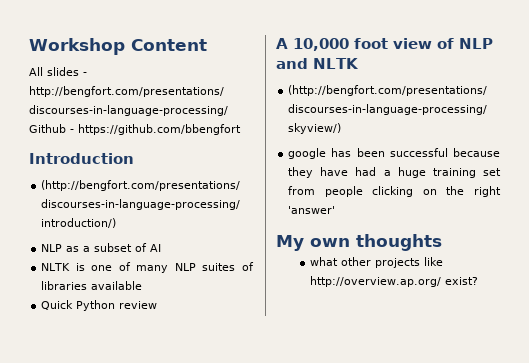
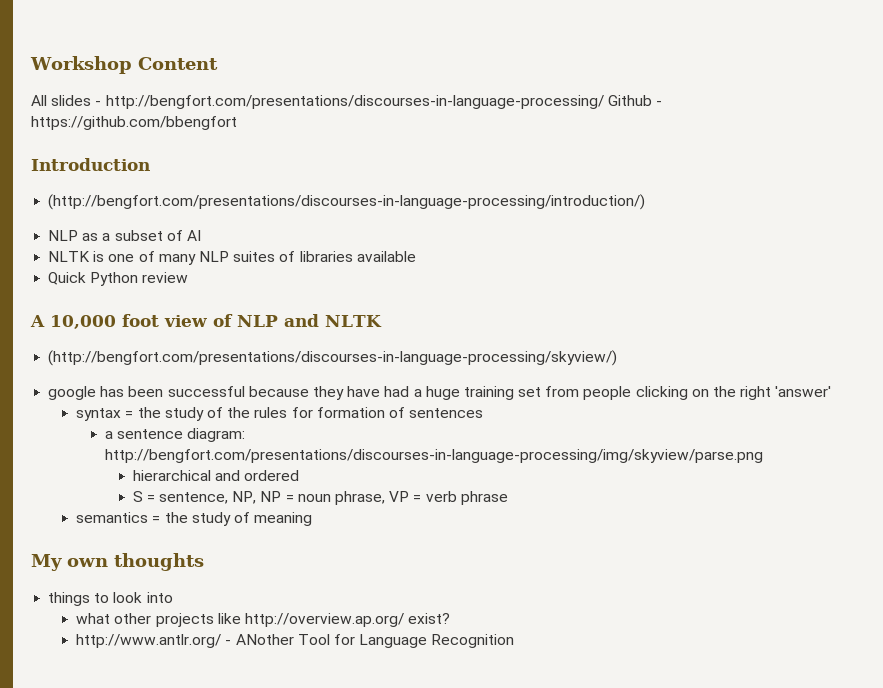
+ syntax = the study of the rules for formation of sentences
+ a sentence diagram: http://bengfort.com/presentations/discourses-in-language-processing/img/skyview/parse.png
+ hierarchical and ordered
+ S = sentence, NP, NP = noun phrase, VP = verb phrase
+ semantics = the study of meaning
+ things to look into
+ http://www.antlr.org/ - ANother Tool for Language Recognition

